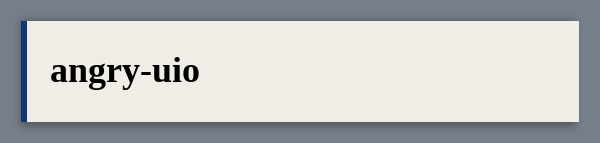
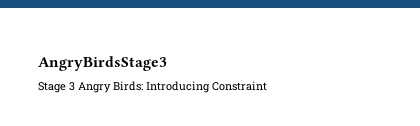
- angry-uio
+ AngryBirdsStage3
+ Stage 3 Angry Birds: Introducing Constraint

